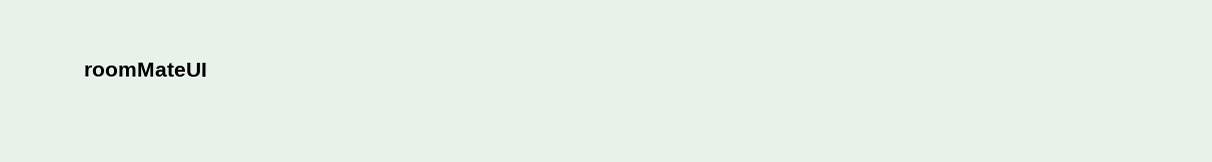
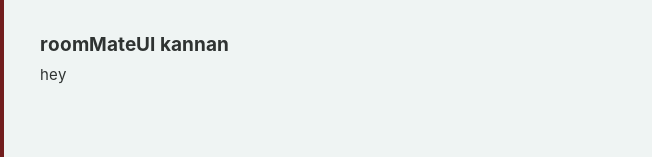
- roomMateUI
+ roomMateUI kannan
+ hey

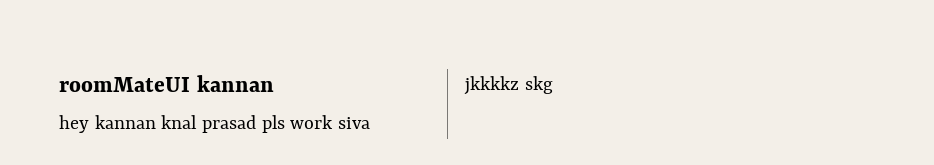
- hey
+ hey kannan knal prasad pls work siva jkkkkz skg

